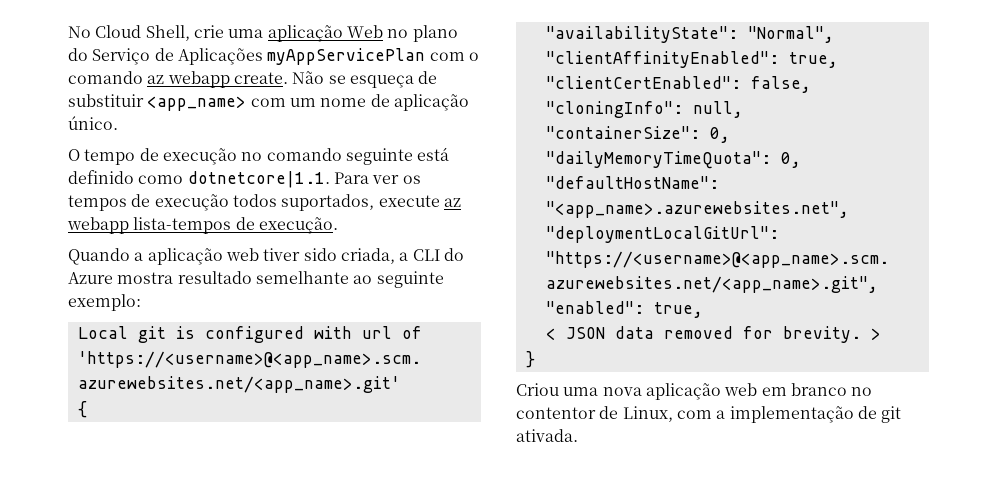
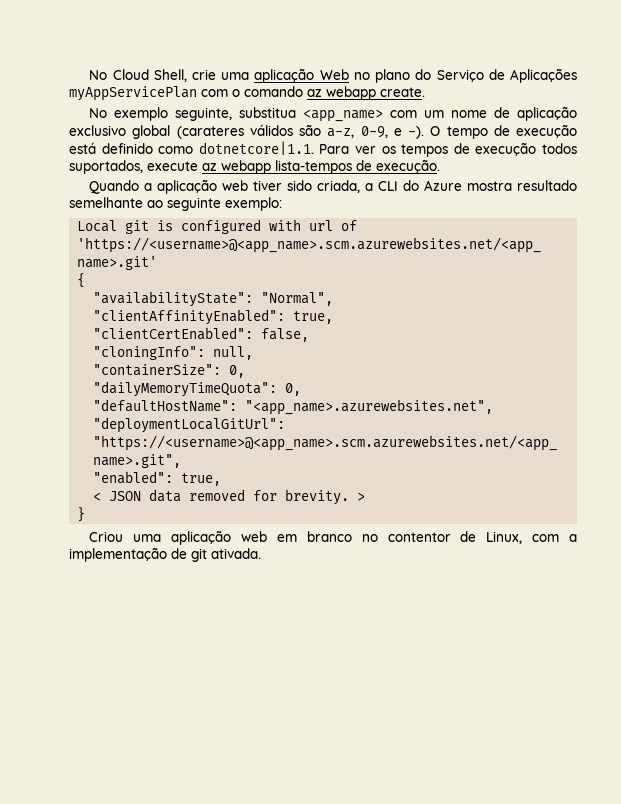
- No Cloud Shell, crie uma aplicação Web no plano do Serviço de Aplicações myAppServicePlan com o comando az webapp create. Não se esqueça de substituir <app_name> com um nome de aplicação único.
- O tempo de execução no comando seguinte está definido como dotnetcore|1.1. Para ver os tempos de execução todos suportados, execute az webapp lista-tempos de execução.
+ No Cloud Shell, crie uma aplicação Web no plano do Serviço de Aplicações myAppServicePlan com o comando az webapp create.
+ No exemplo seguinte, substitua <app_name> com um nome de aplicação exclusivo global (carateres válidos são a-z, 0-9, e -). O tempo de execução está definido como dotnetcore|1.1. Para ver os tempos de execução todos suportados, execute az webapp lista-tempos de execução.
- Criou uma nova aplicação web em branco no contentor de Linux, com a implementação de git ativada.
+ Criou uma aplicação web em branco no contentor de Linux, com a implementação de git ativada.

